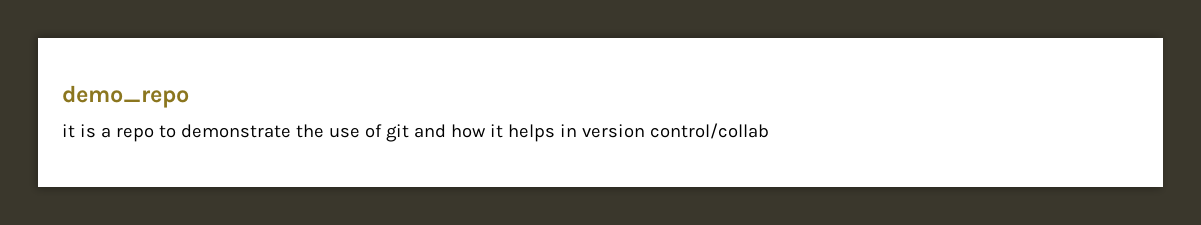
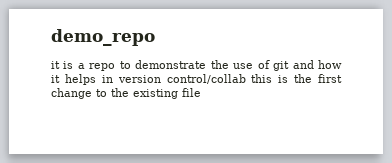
- it is a repo to demonstrate the use of git and how it helps in version control/collab
+ it is a repo to demonstrate the use of git and how it helps in version control/collab this is the first change to the existing file

